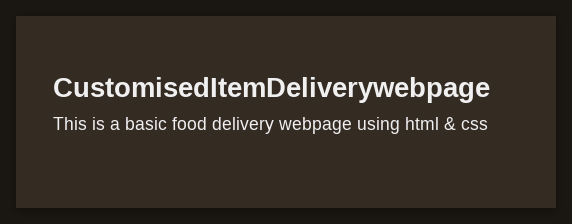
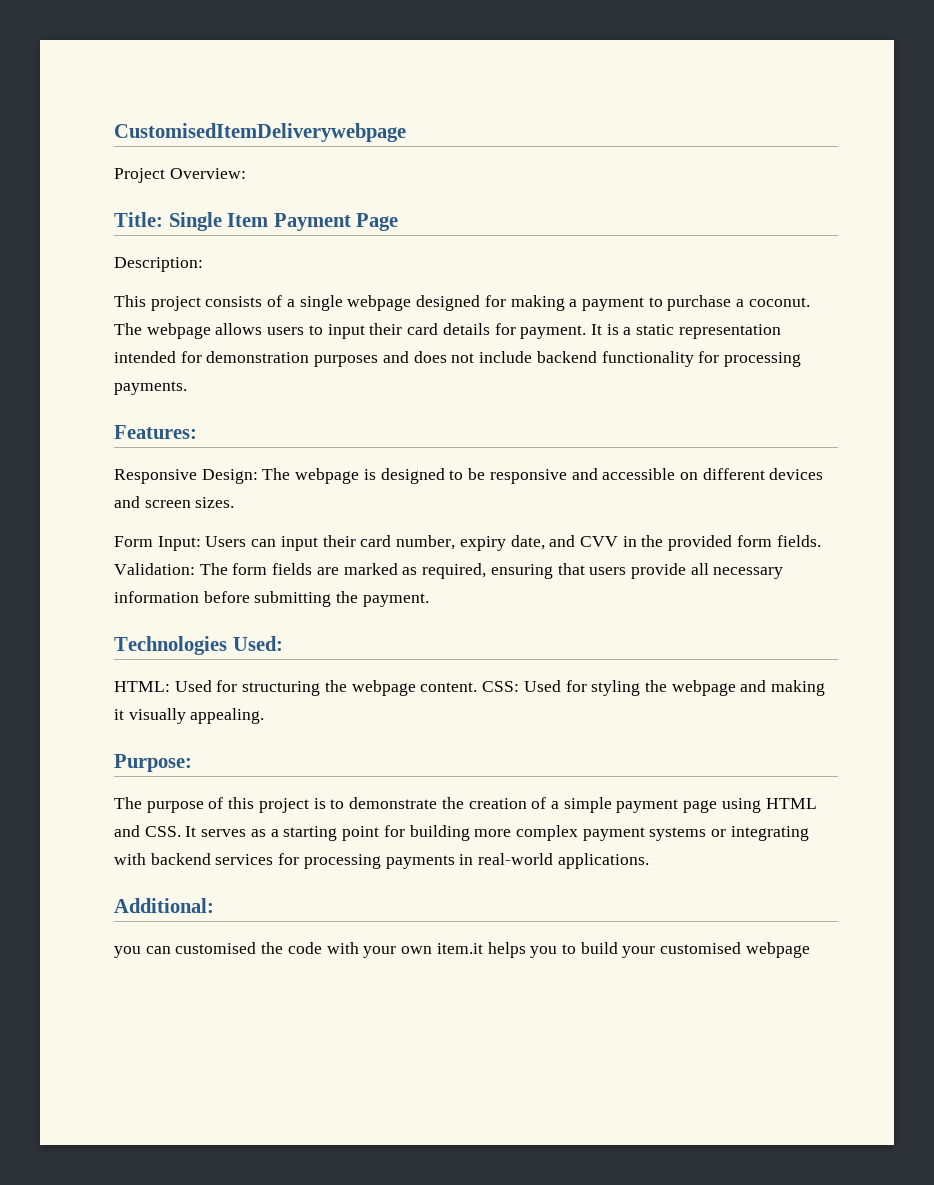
- This is a basic food delivery webpage using html & css
+ Project Overview:
+ Title: Single Item Payment Page
+ Description:
+ This project consists of a single webpage designed for making a payment to purchase a coconut. The webpage allows users to input their card details for payment. It is a static representation intended for demonstration purposes and does not include backend functionality for processing payments.
+ Features:
+ Responsive Design: The webpage is designed to be responsive and accessible on different devices and screen sizes.
+ Form Input: Users can input their card number, expiry date, and CVV in the provided form fields. Validation: The form fields are marked as required, ensuring that users provide all necessary information before submitting the payment.
+ Technologies Used:
+ HTML: Used for structuring the webpage content. CSS: Used for styling the webpage and making it visually appealing.
+ Purpose:
+ The purpose of this project is to demonstrate the creation of a simple payment page using HTML and CSS. It serves as a starting point for building more complex payment systems or integrating with backend services for processing payments in real-world applications.
+ Additional:
+ you can customised the code with your own item.it helps you to build your customised webpage

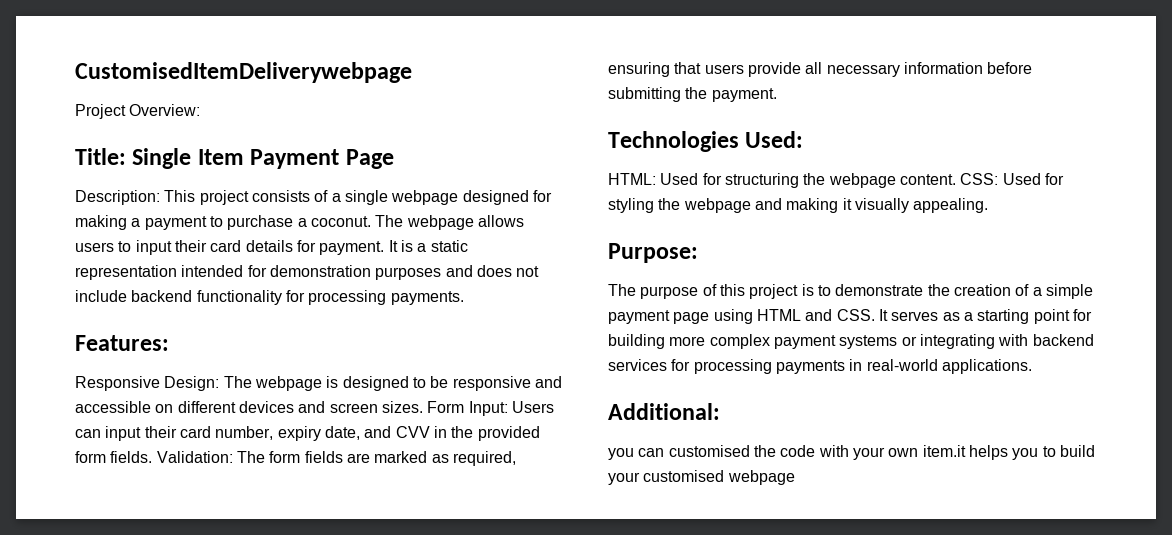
- Description:
- This project consists of a single webpage designed for making a payment to purchase a coconut.
+ Description: This project consists of a single webpage designed for making a payment to purchase a coconut.
- Responsive Design: The webpage is designed to be responsive and accessible on different devices and screen sizes.
- Form Input: Users can input their card number, expiry date, and CVV in the provided form fields.
+ Responsive Design: The webpage is designed to be responsive and accessible on different devices and screen sizes. Form Input: Users can input their card number, expiry date, and CVV in the provided form fields.

